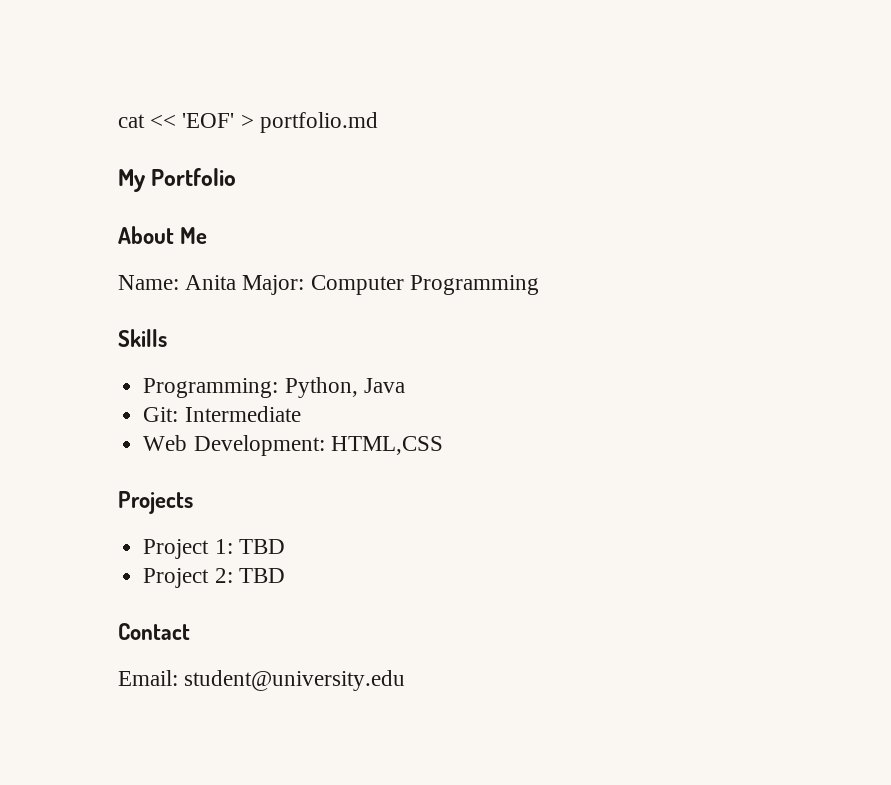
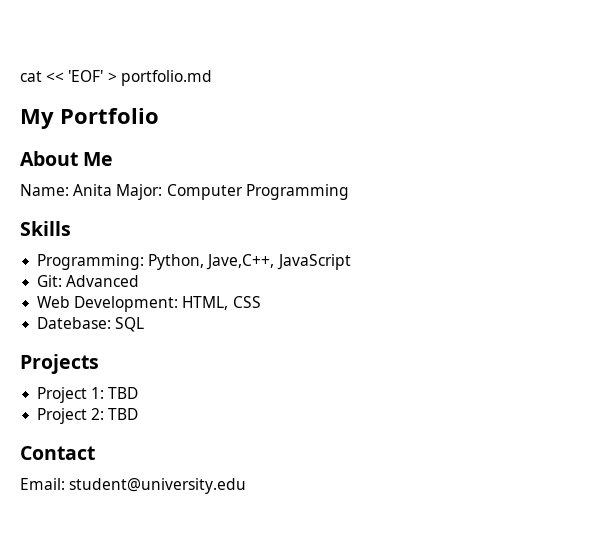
- Programming: Python, Java
+ Programming: Python, Jave,C++, JavaScript
- Git: Intermediate
+ Git: Advanced
- Web Development: HTML,CSS
+ Web Development: HTML, CSS
+ Datebase: SQL

